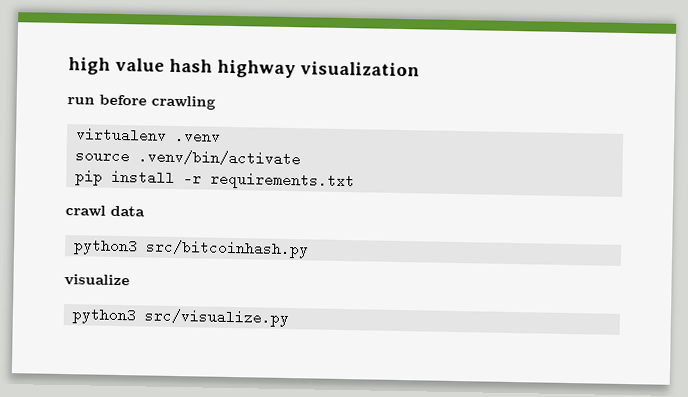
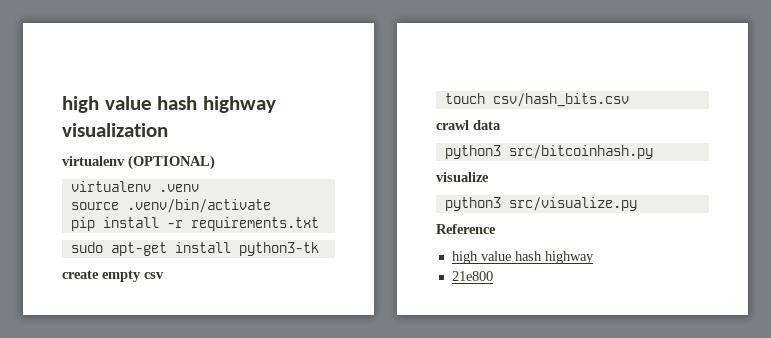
- run before crawling
+ virtualenv (OPTIONAL)
+ sudo apt-get install python3-tk
+ create empty csv
+ touch csv/hash_bits.csv
+ Reference
+ high value hash highway
+ 21e800

